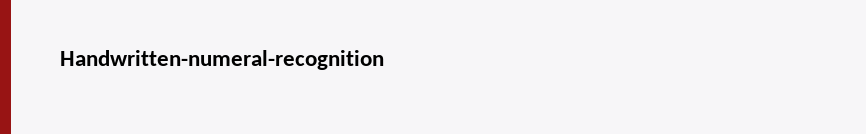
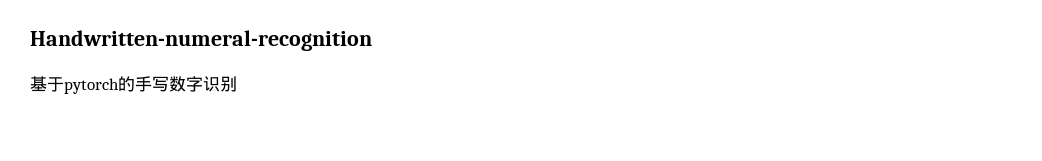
+ 基于pytorch的手写数字识别

